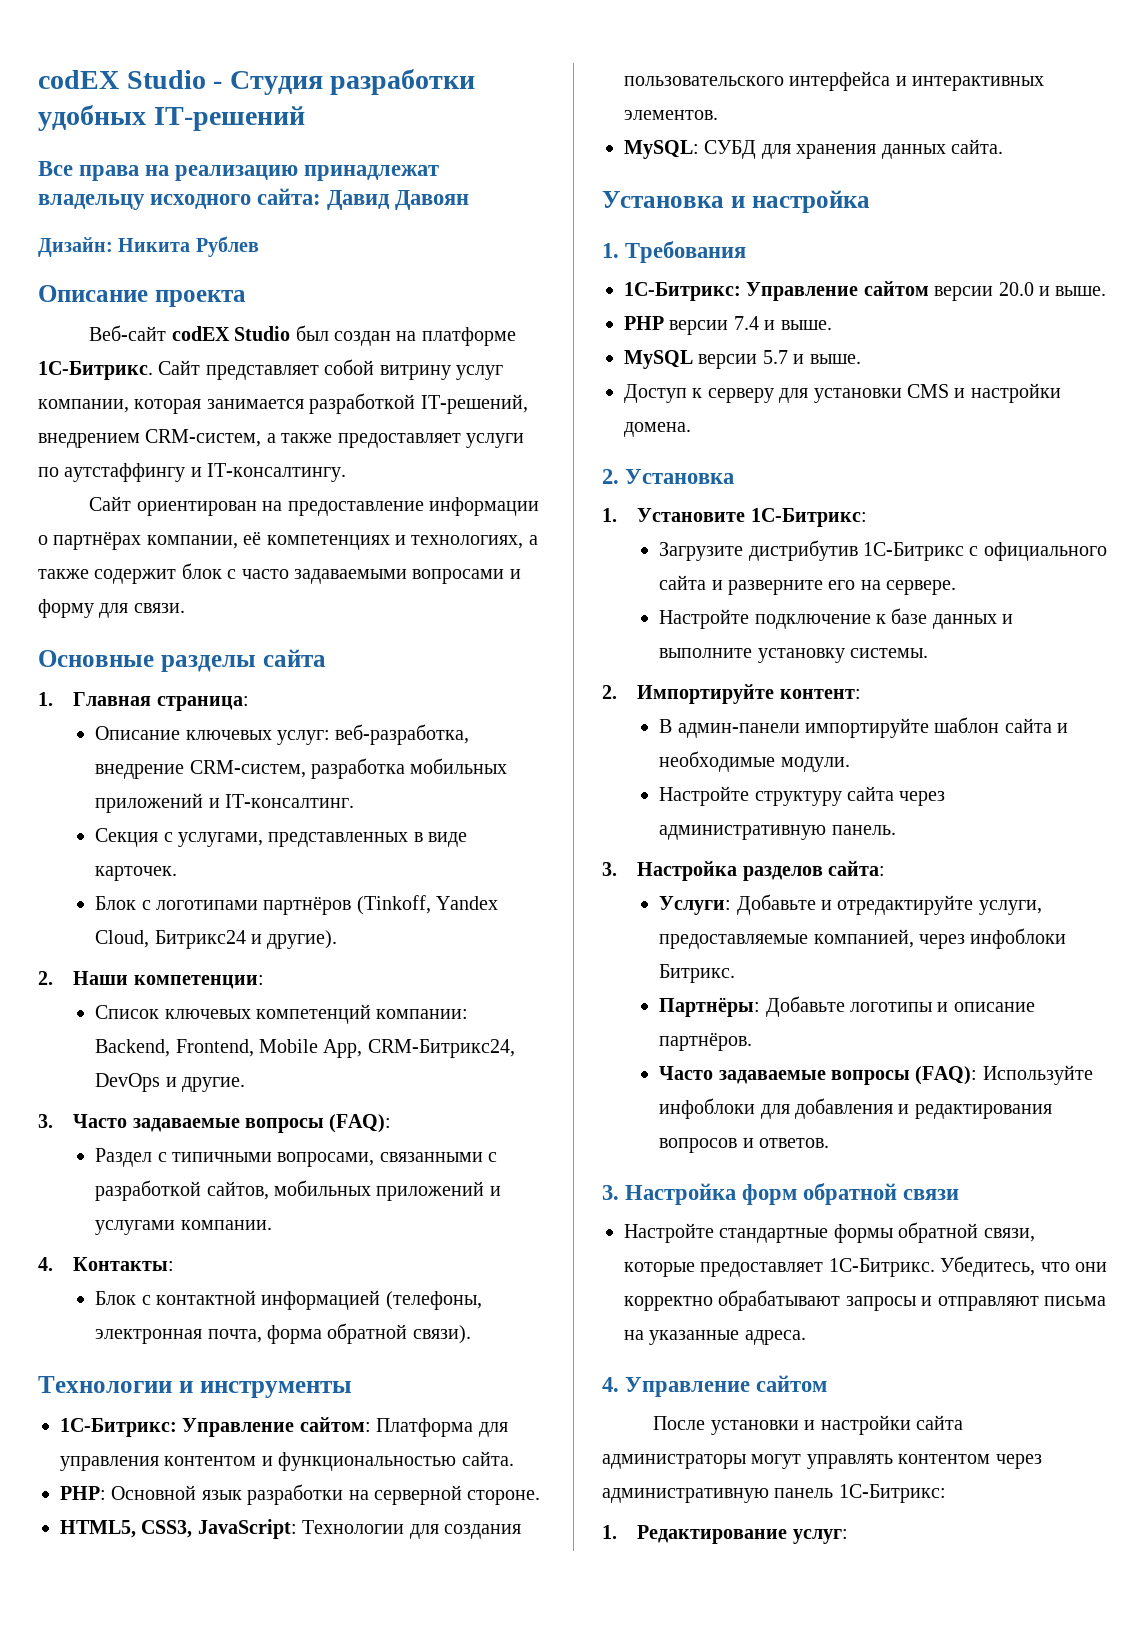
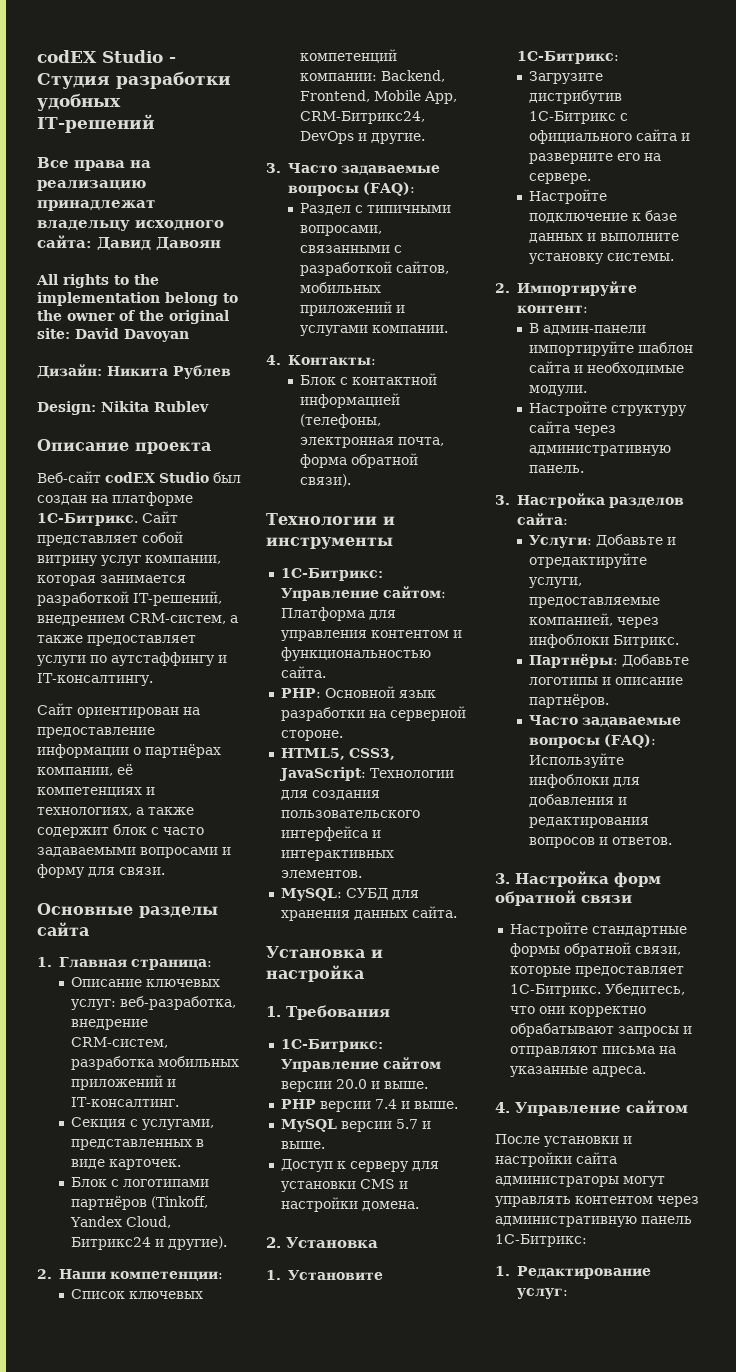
+ All rights to the implementation belong to the owner of the original site: David Davoyan
+ Design: Nikita Rublev

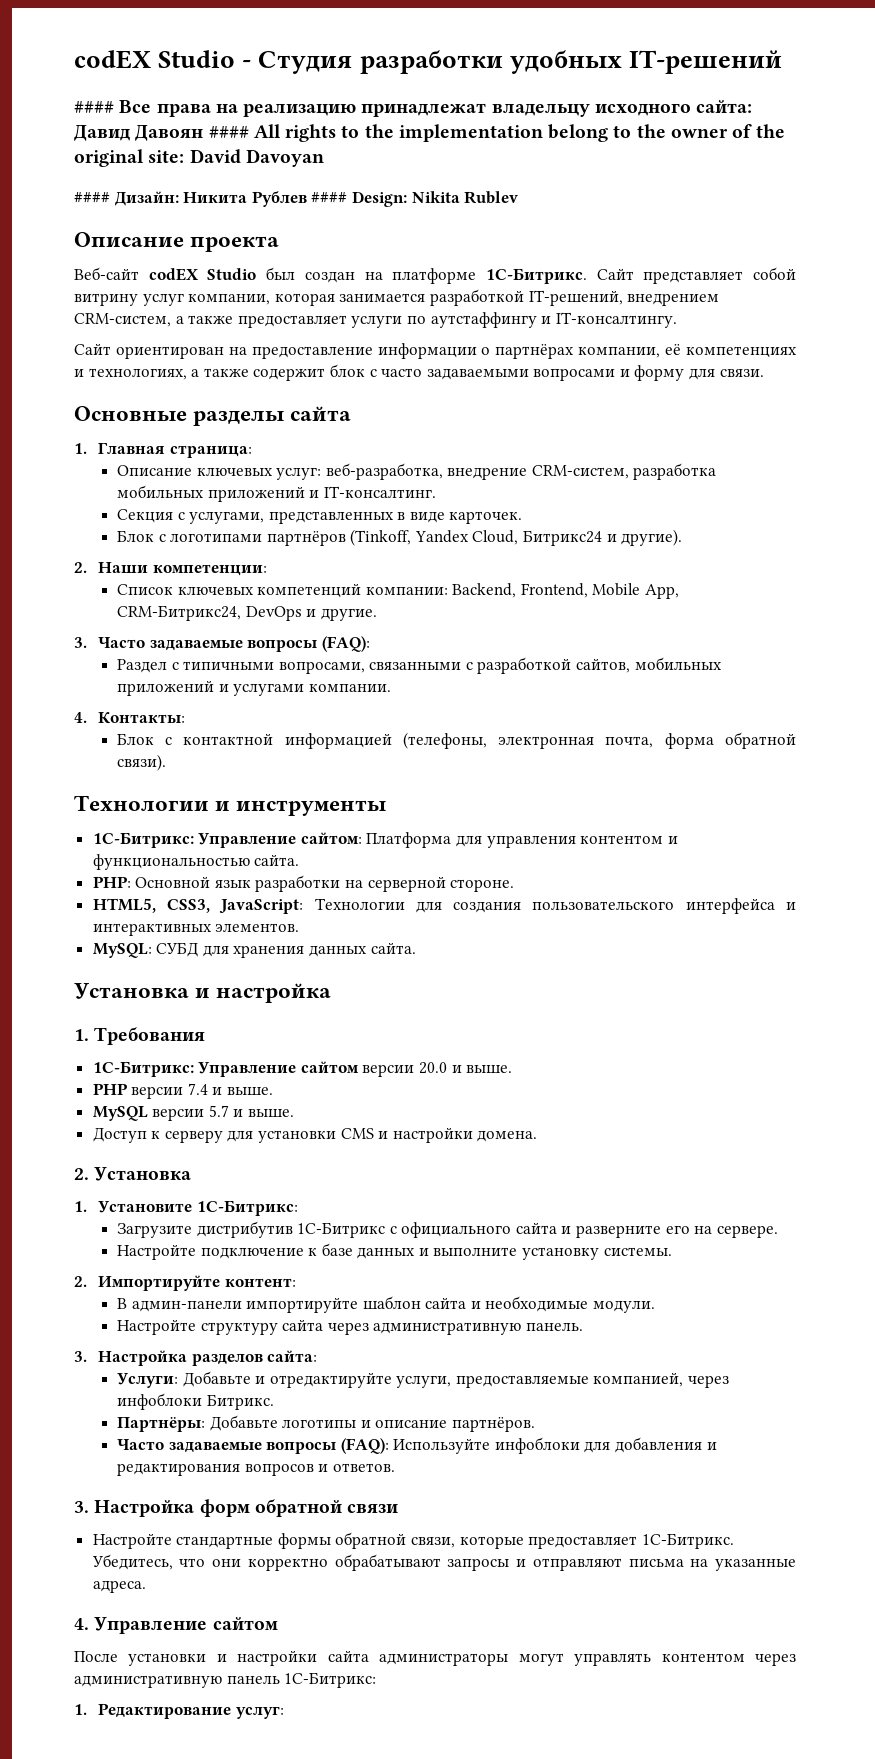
- Все права на реализацию принадлежат владельцу исходного сайта: Давид Давоян
- All rights to the implementation belong to the owner of the original site: David Davoyan
+ #### Все права на реализацию принадлежат владельцу исходного сайта: Давид Давоян #### All rights to the implementation belong to the owner of the original site: David Davoyan
- Дизайн: Никита Рублев
- Design: Nikita Rublev
+ #### Дизайн: Никита Рублев #### Design: Nikita Rublev

